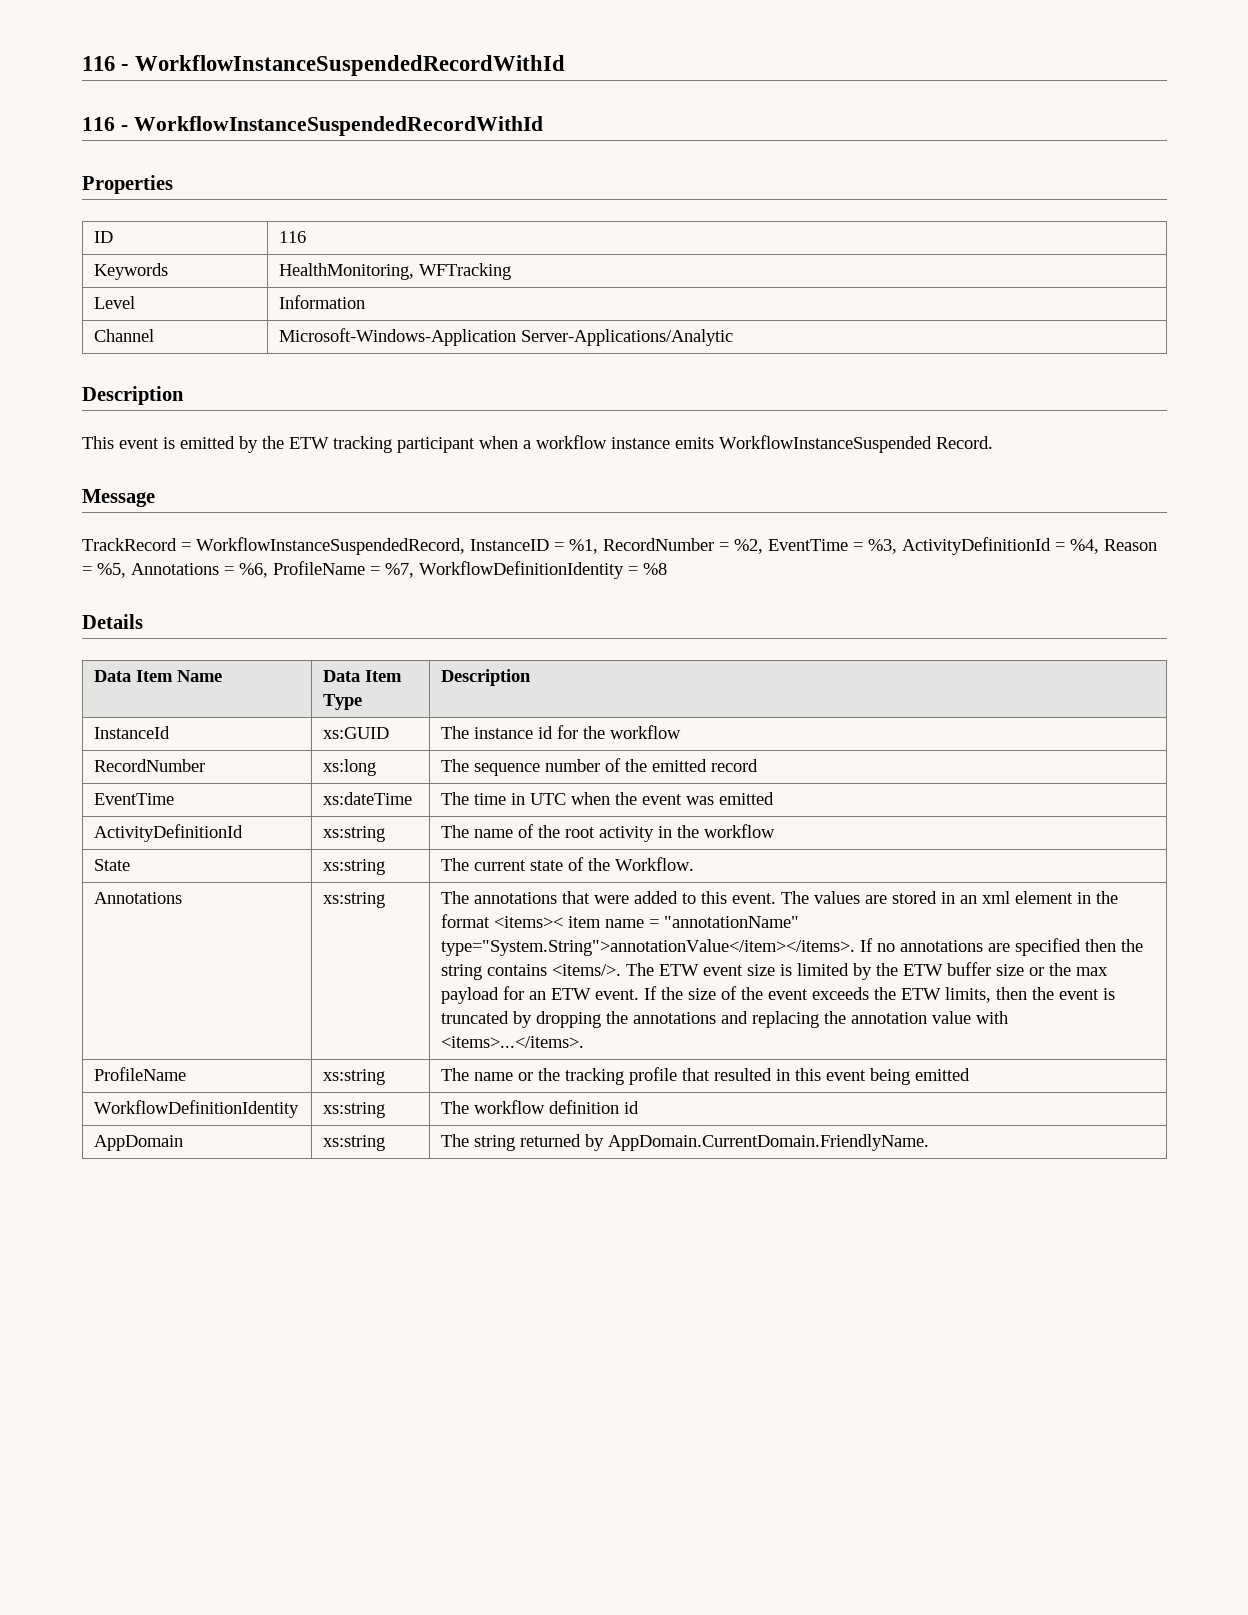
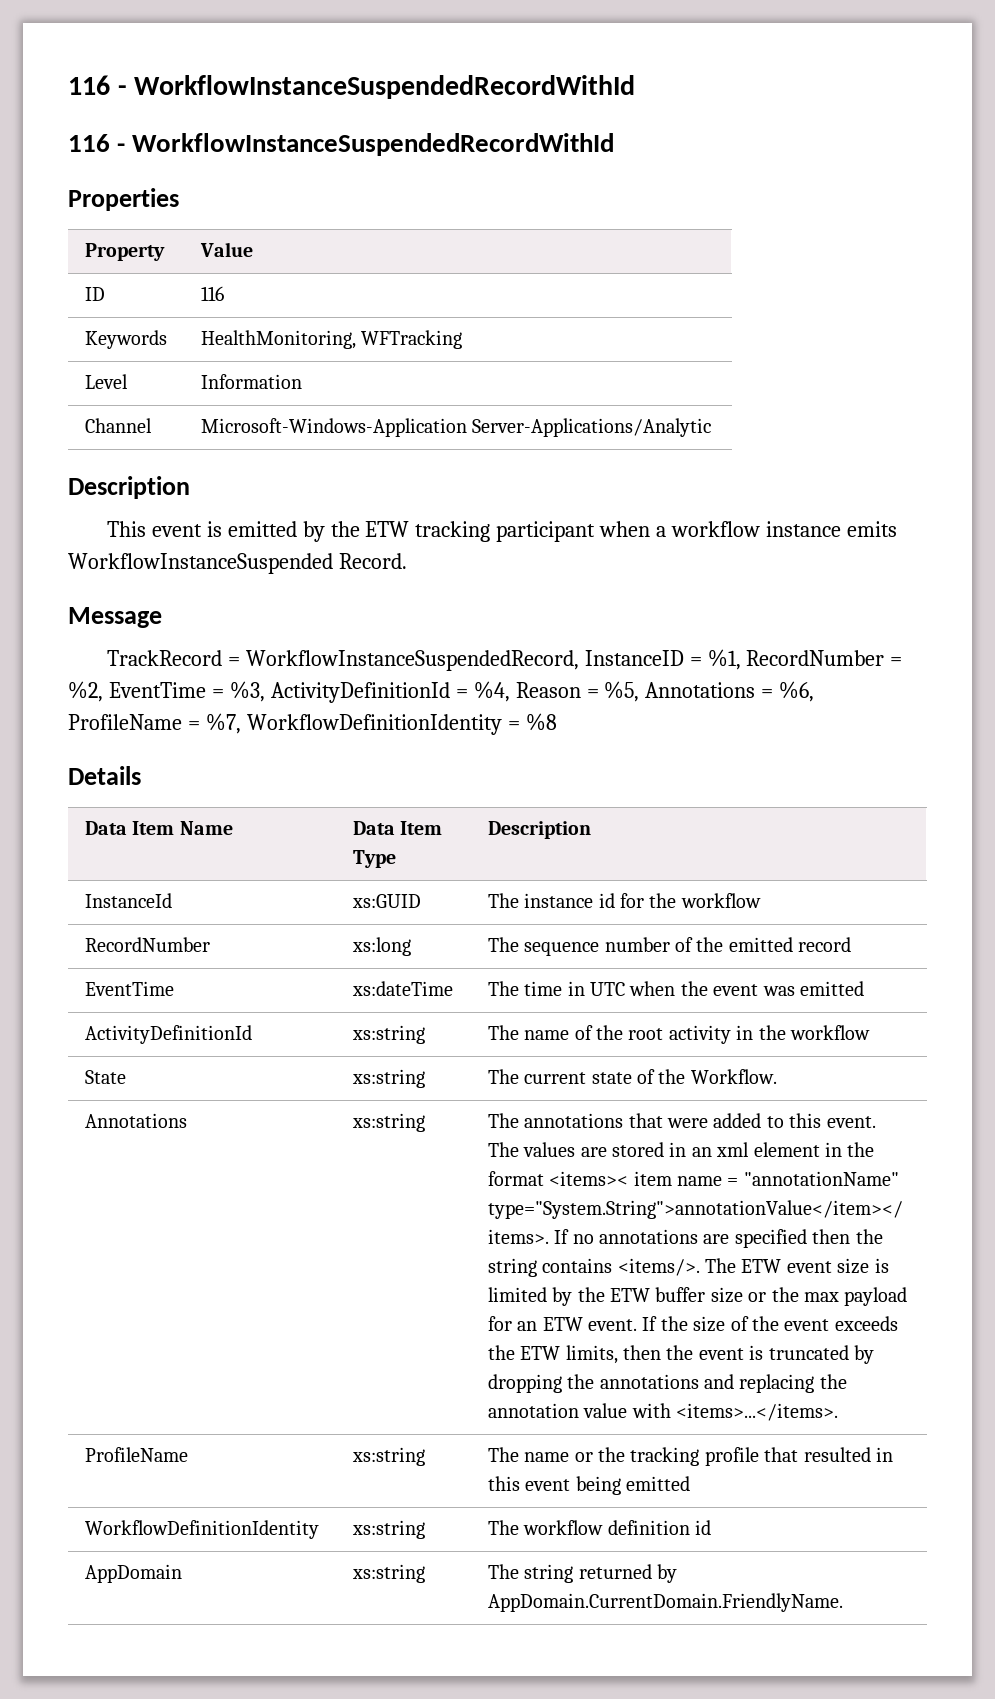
+ Property | Value

